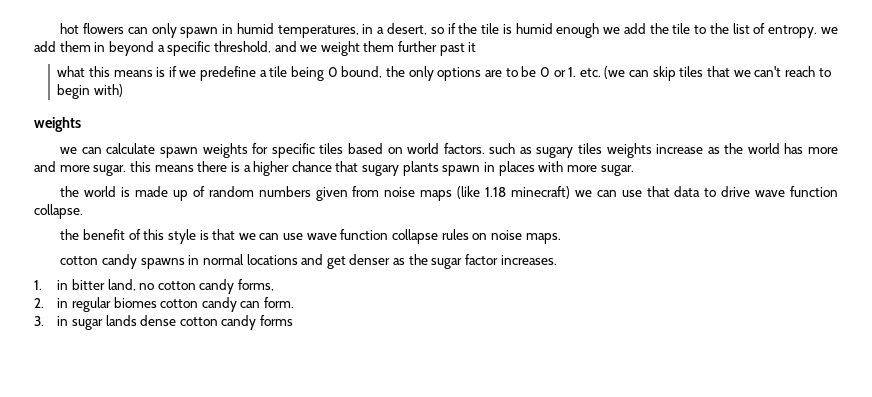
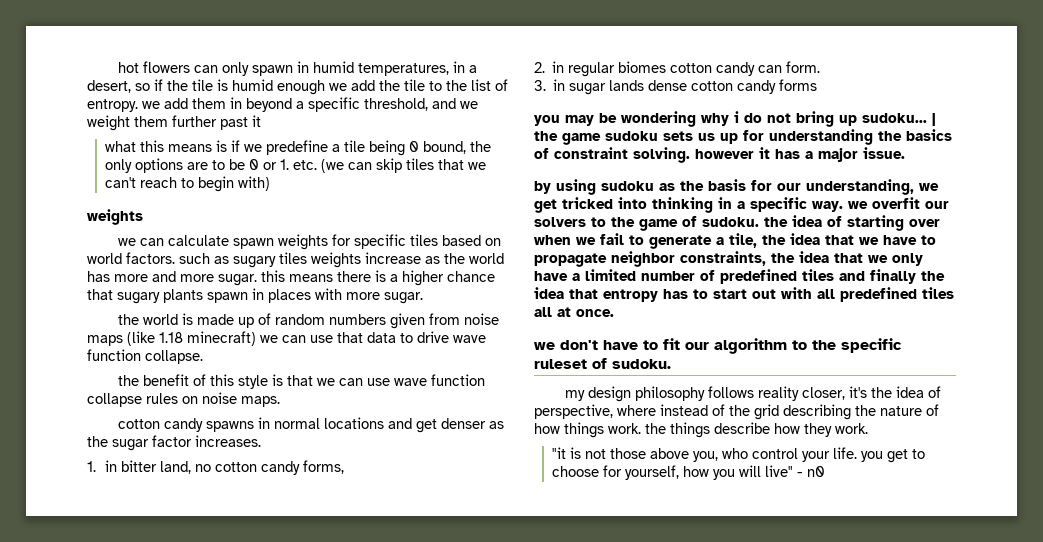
+ you may be wondering why i do not bring up sudoku... | the game sudoku sets us up for understanding the basics of constraint solving. however it has a major issue.
+ by using sudoku as the basis for our understanding, we get tricked into thinking in a specific way. we overfit our solvers to the game of sudoku. the idea of starting over when we fail to generate a tile, the idea that we have to propagate neighbor constraints, the idea that we only have a limited number of predefined tiles and finally the idea that entropy has to start out with all predefined tiles all at once.
+ we don't have to fit our algorithm to the specific ruleset of sudoku.
+ my design philosophy follows reality closer, it's the idea of perspective, where instead of the grid describing the nature of how things work. the things describe how they work.
+ "it is not those above you, who control your life. you get to choose for yourself, how you will live" - n0

